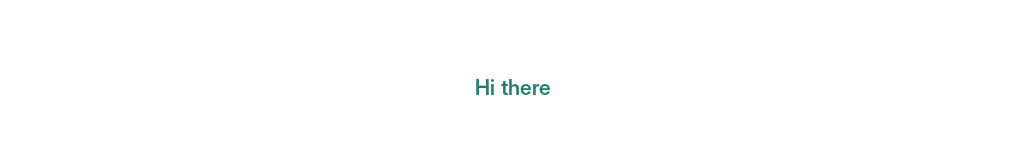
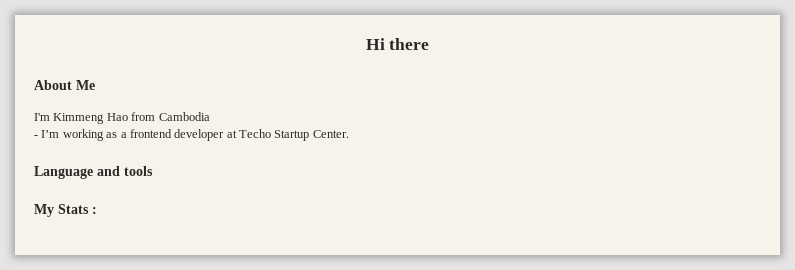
+ About Me
+ I'm Kimmeng Hao from Cambodia
+ - I’m working as a frontend developer at Techo Startup Center.
+ Language and tools
+ My Stats :

